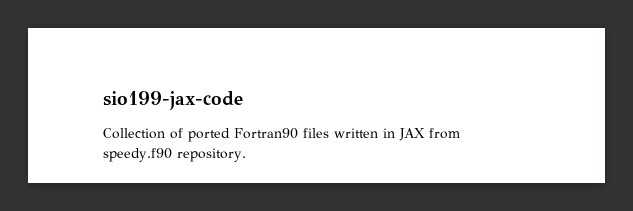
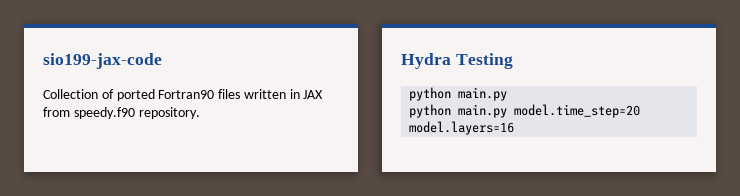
+ Hydra Testing
+ python main.py
+ python main.py model.time_step=20 model.layers=16

